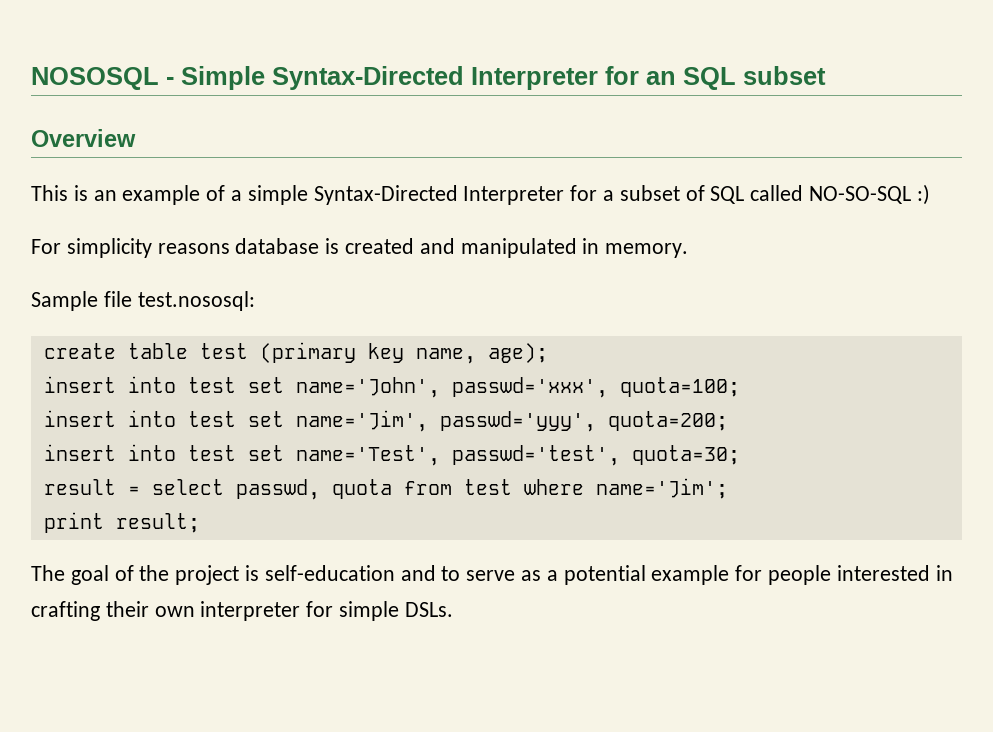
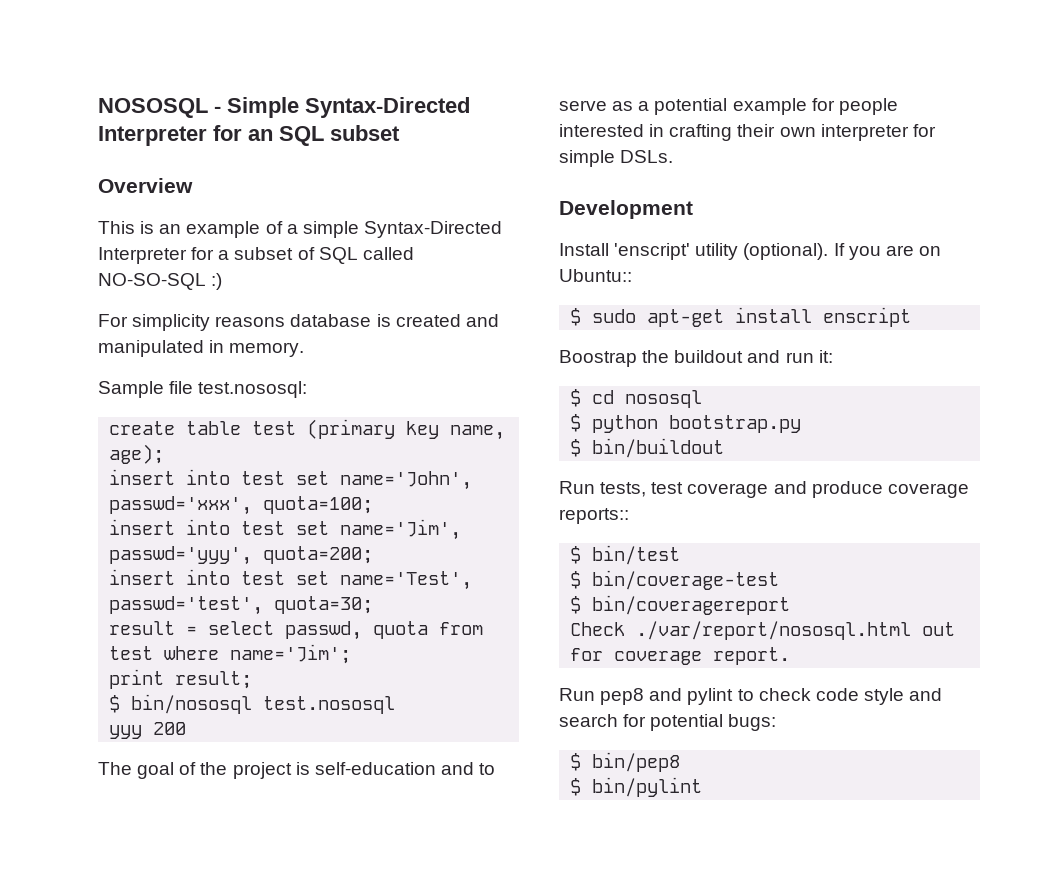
+ $ bin/nososql test.nososql
+ yyy 200
+ Development
+ Install 'enscript' utility (optional). If you are on Ubuntu::
+ $ sudo apt-get install enscript
+ Boostrap the buildout and run it:
+ $ cd nososql
+ $ python bootstrap.py
+ $ bin/buildout
+ Run tests, test coverage and produce coverage reports::
+ $ bin/test
+ $ bin/coverage-test
+ $ bin/coveragereport
+ Check ./var/report/nososql.html out for coverage report.
+ Run pep8 and pylint to check code style and search for potential bugs:
+ $ bin/pep8
+ $ bin/pylint

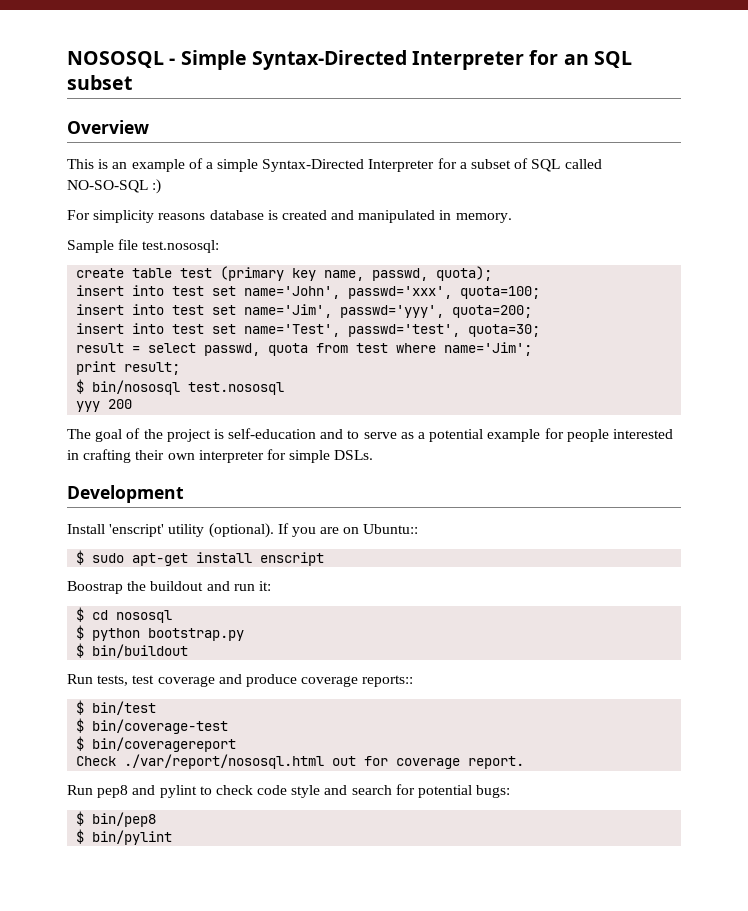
- create table test (primary key name, age);
+ create table test (primary key name, passwd, quota);

